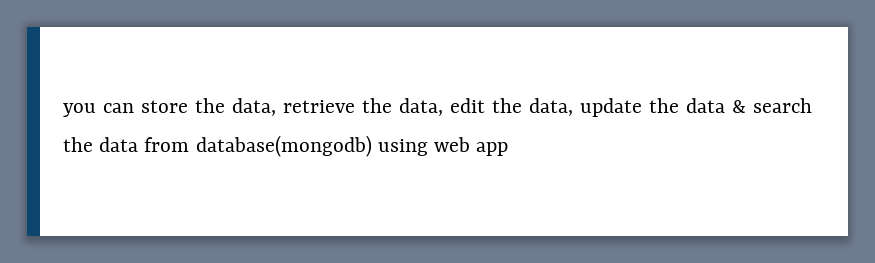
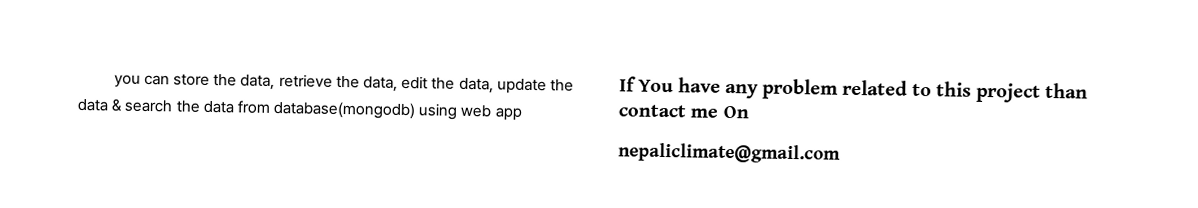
+ If You have any problem related to this project than contact me On
+ nepaliclimate@gmail.com

